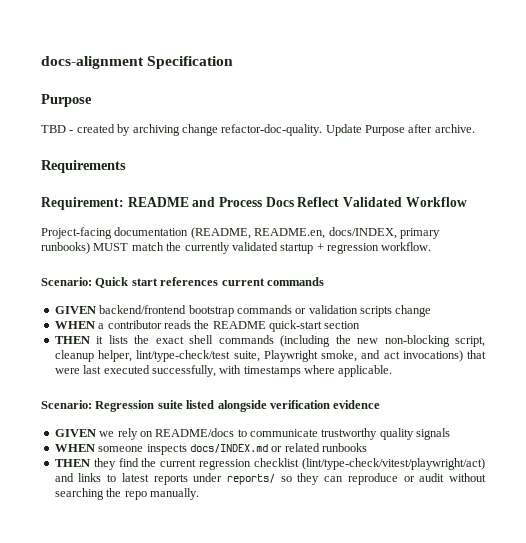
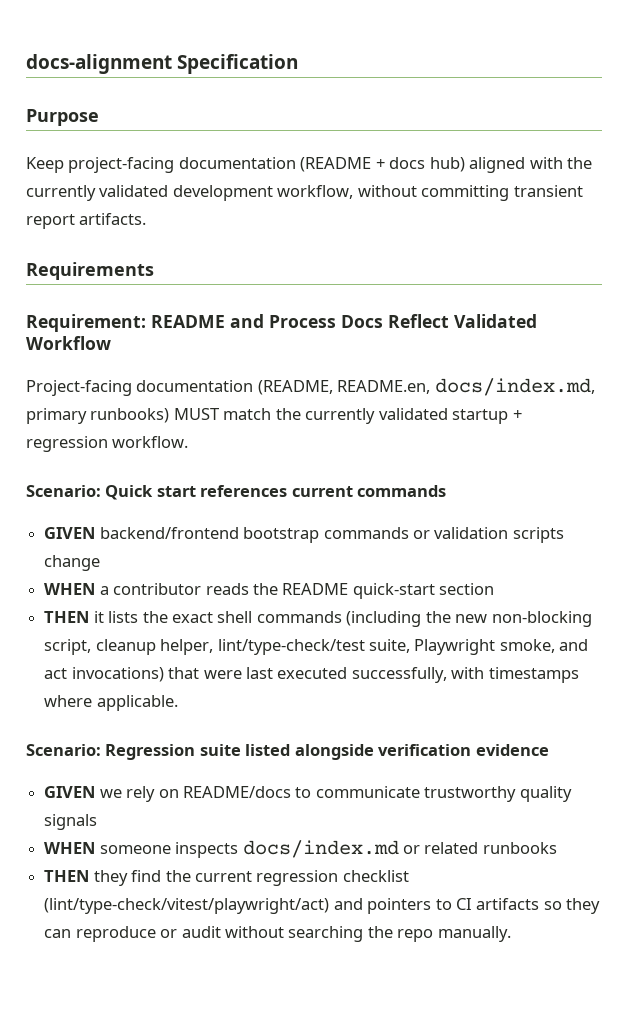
- TBD - created by archiving change refactor-doc-quality. Update Purpose after archive.
+ Keep project-facing documentation (README + docs hub) aligned with the currently validated development workflow, without committing transient report artifacts.
- Project-facing documentation (README, README.en, docs/INDEX, primary runbooks) MUST match the currently validated startup + regression workflow.
+ Project-facing documentation (README, README.en, docs/index.md, primary runbooks) MUST match the currently validated startup + regression workflow.
- WHEN someone inspects docs/INDEX.md or related runbooks
+ WHEN someone inspects docs/index.md or related runbooks
- THEN they find the current regression checklist (lint/type-check/vitest/playwright/act) and links to latest reports under reports/ so they can reproduce or audit without searching the repo manually.
+ THEN they find the current regression checklist (lint/type-check/vitest/playwright/act) and pointers to CI artifacts so they can reproduce or audit without searching the repo manually.

